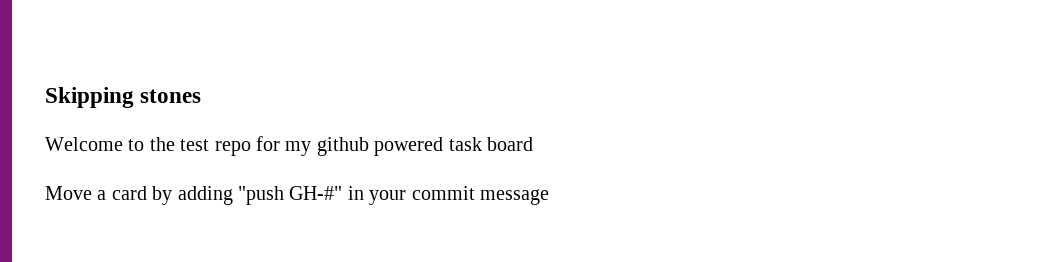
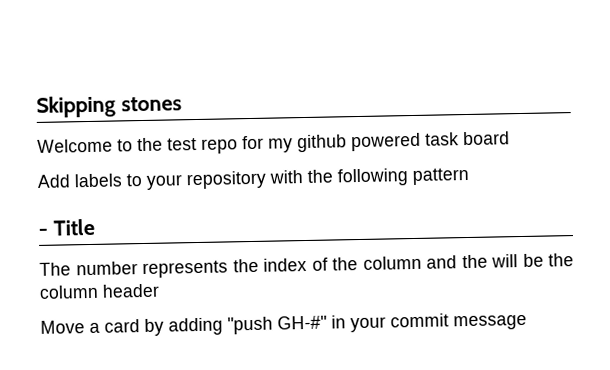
+ Add labels to your repository with the following pattern
+ - Title
+ The number represents the index of the column and the will be the column header

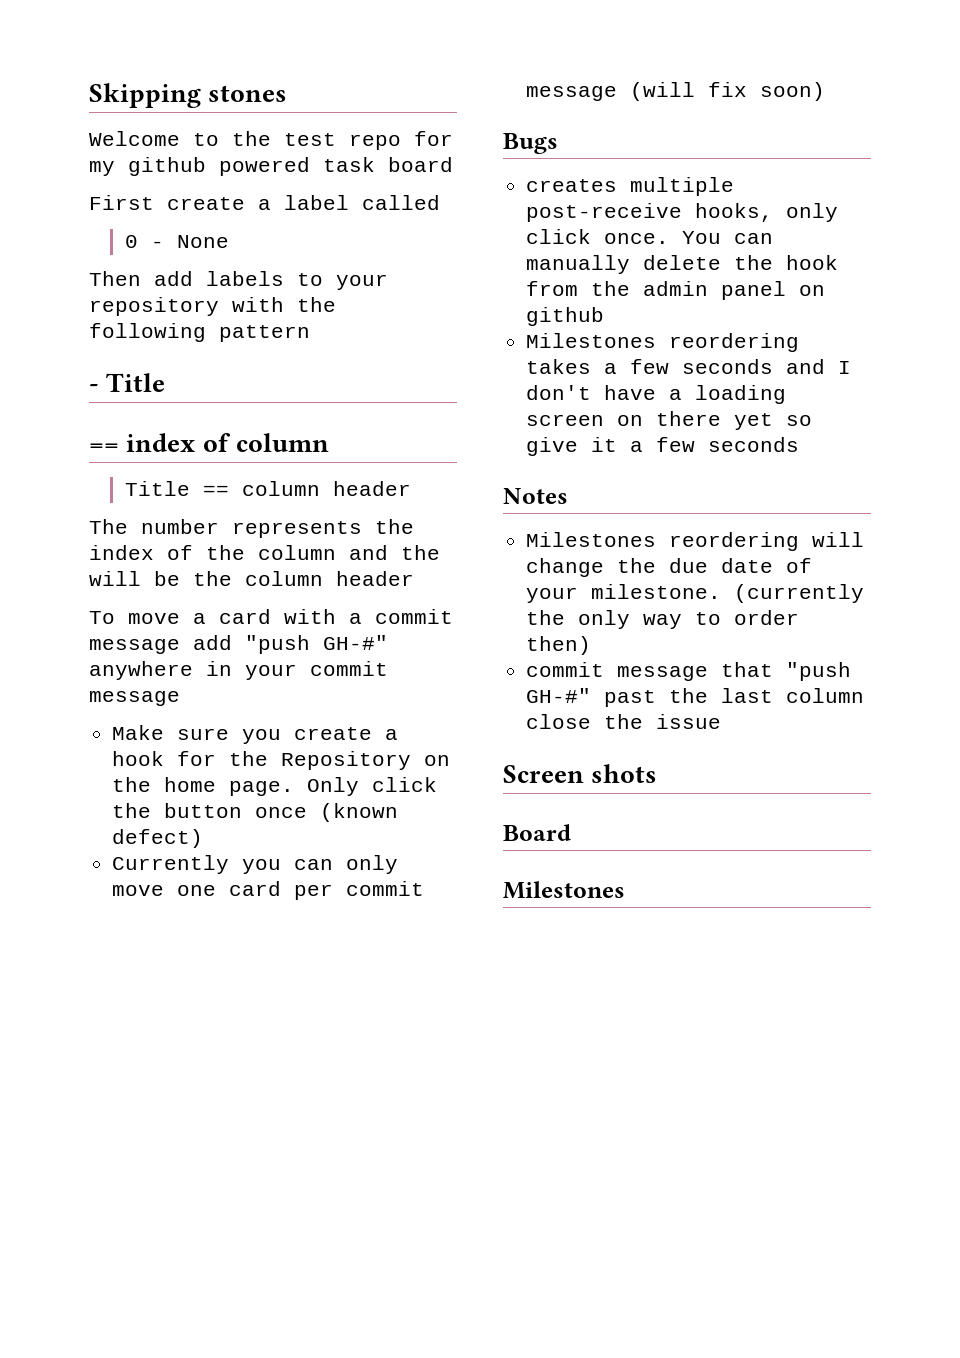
- Add labels to your repository with the following pattern
+ First create a label called
+ 0 - None
+ Then add labels to your repository with the following pattern
+ == index of column
+ Title == column header
- Move a card by adding "push GH-#" in your commit message
+ To move a card with a commit message add "push GH-#" anywhere in your commit message
+ Make sure you create a hook for the Repository on the home page. Only click the button once (known defect)
+ Currently you can only move one card per commit message (will fix soon)
+ Bugs
+ creates multiple post-receive hooks, only click once. You can manually delete the hook from the admin panel on github
+ Milestones reordering takes a few seconds and I don't have a loading screen on there yet so give it a few seconds
+ Notes
+ Milestones reordering will change the due date of your milestone. (currently the only way to order then)
+ commit message that "push GH-#" past the last column close the issue
+ Screen shots
+ Board
+ Milestones

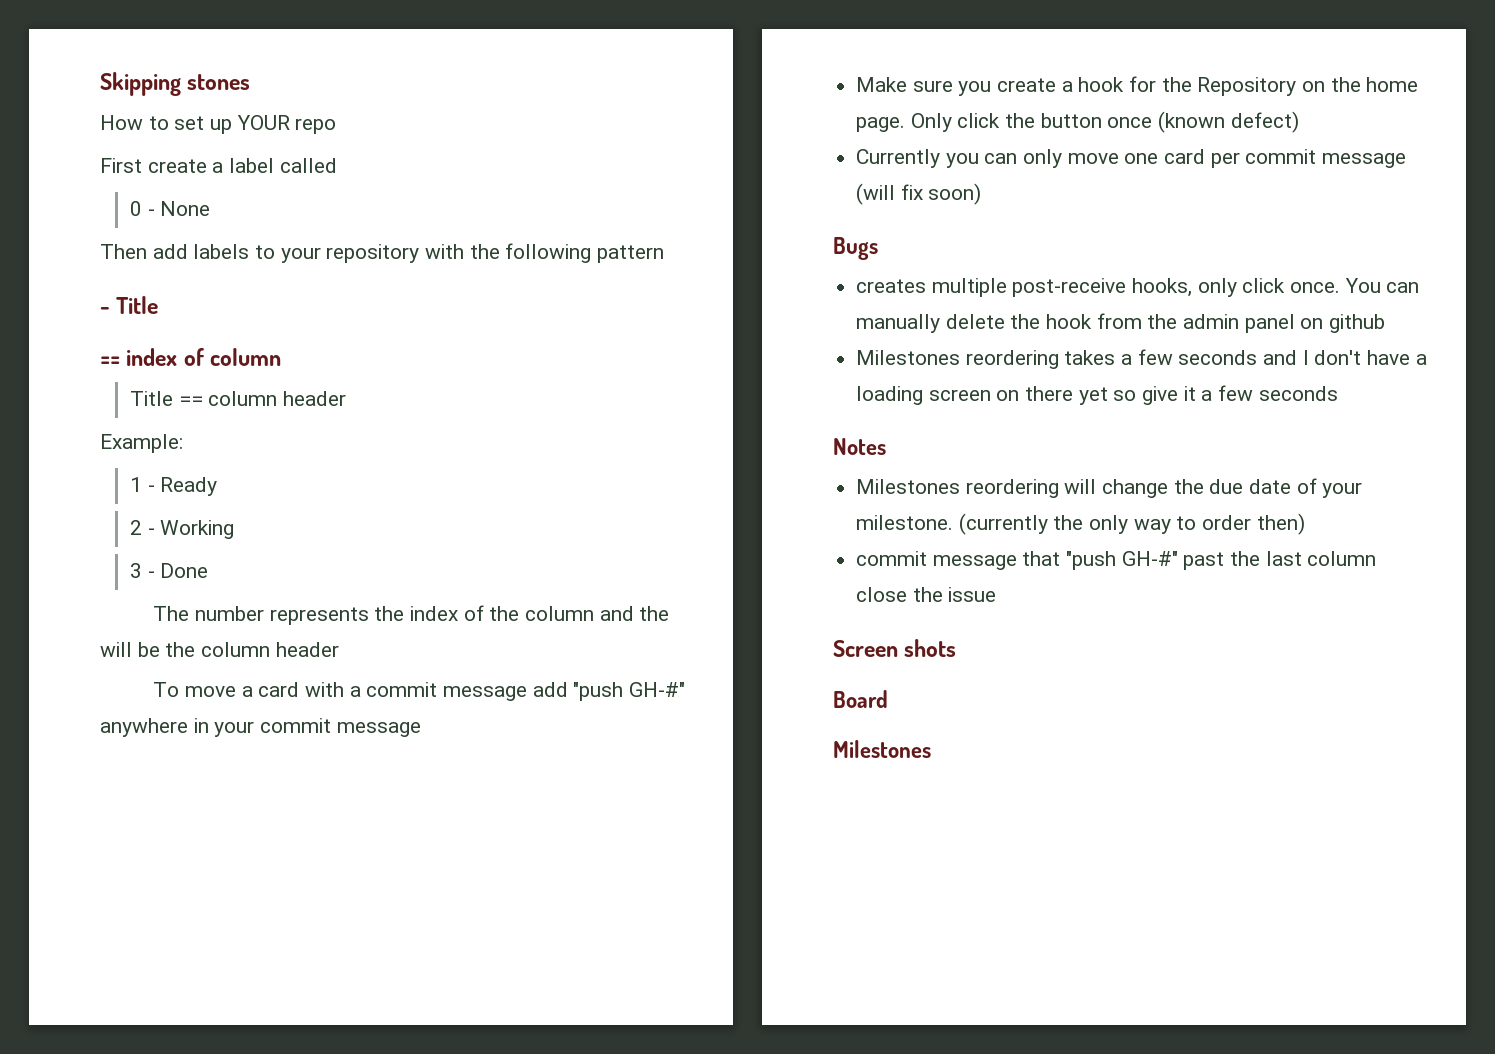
- Welcome to the test repo for my github powered task board
+ How to set up YOUR repo
+ Example:
+ 1 - Ready
+ 2 - Working
+ 3 - Done

